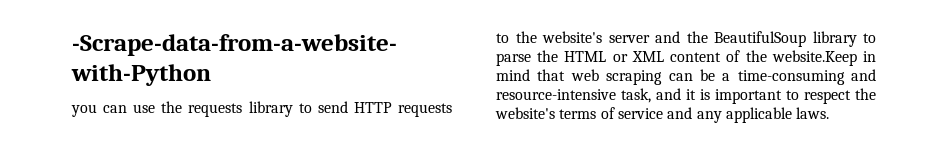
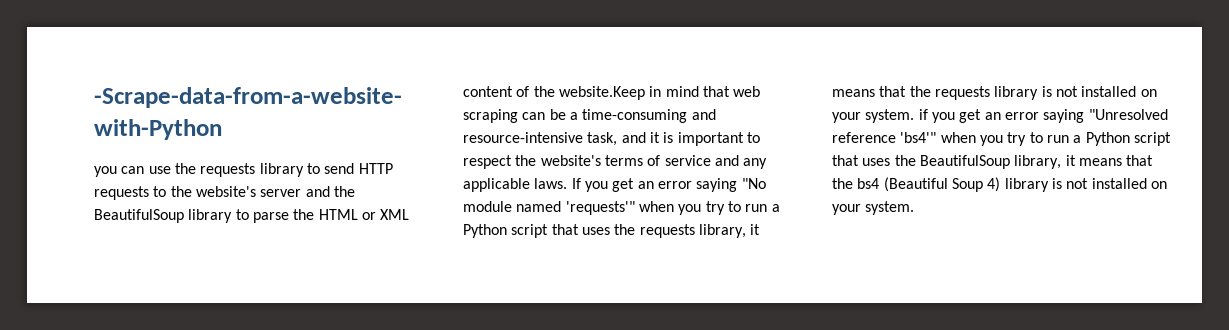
+ If you get an error saying "No module named 'requests'" when you try to run a Python script that uses the requests library, it means that the requests library is not installed on your system. if you get an error saying "Unresolved reference 'bs4'" when you try to run a Python script that uses the BeautifulSoup library, it means that the bs4 (Beautiful Soup 4) library is not installed on your system.

